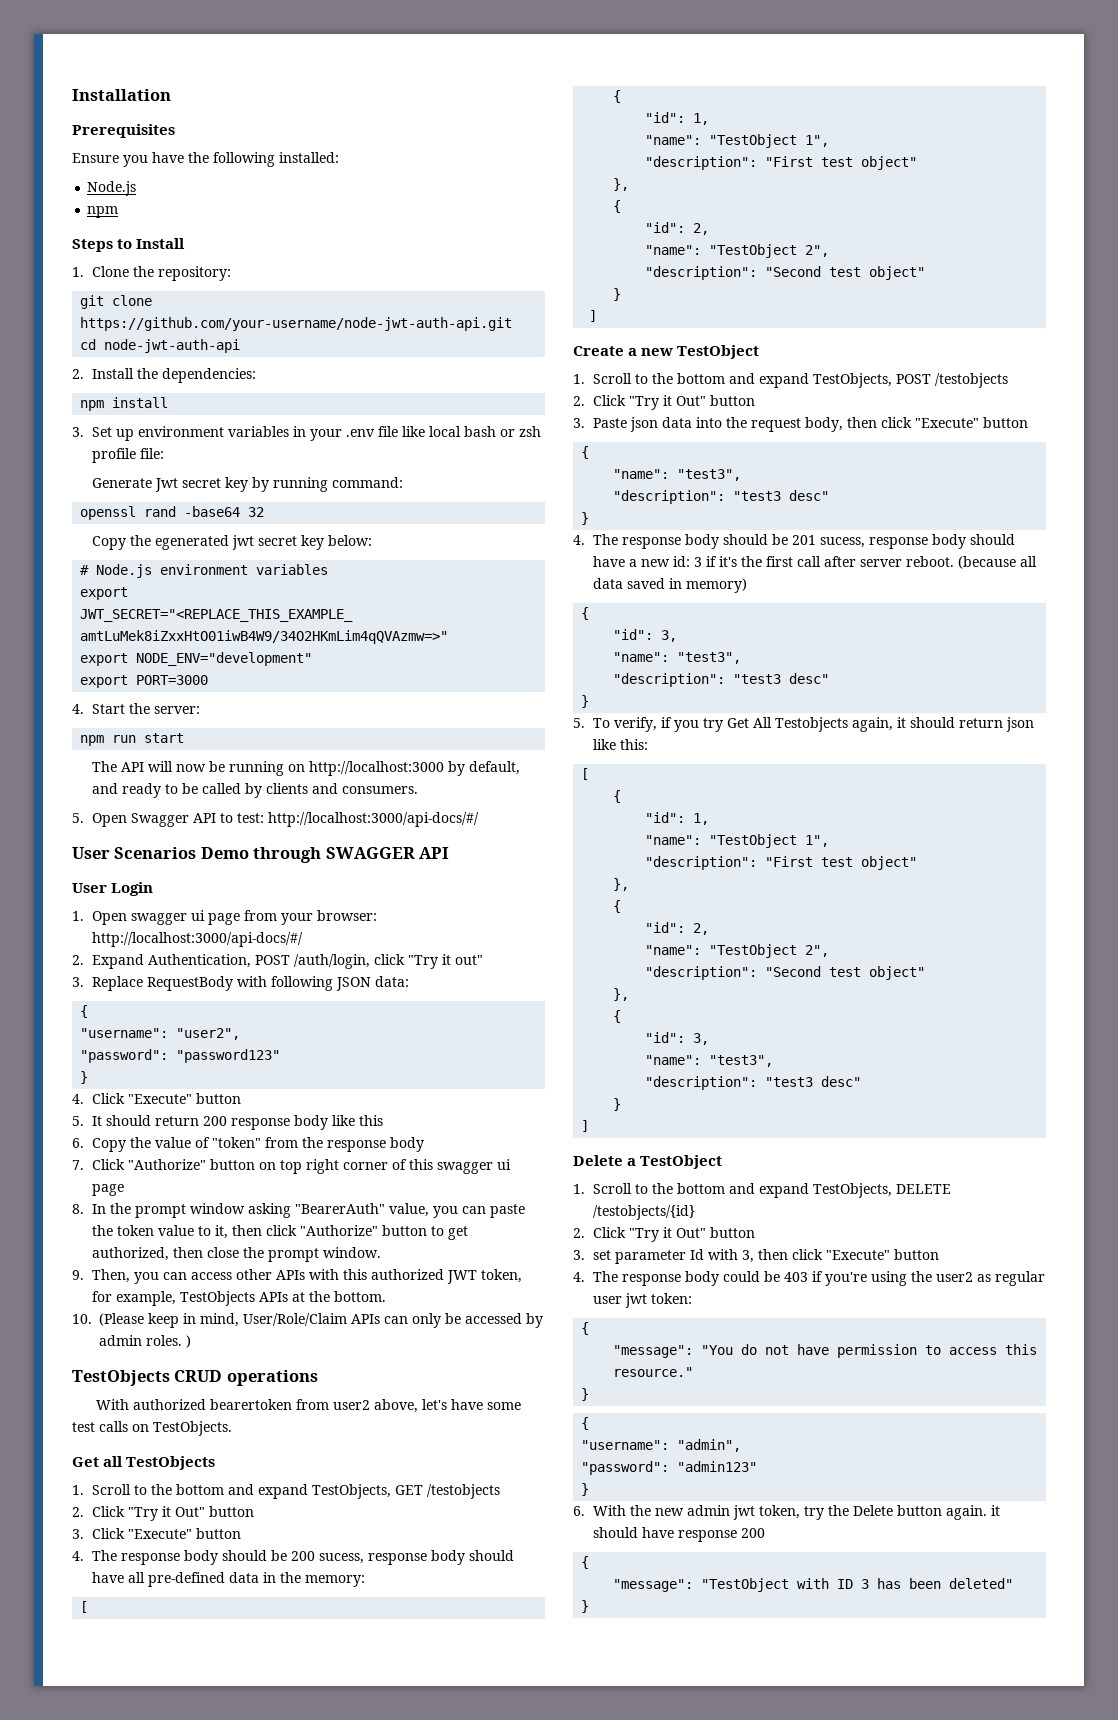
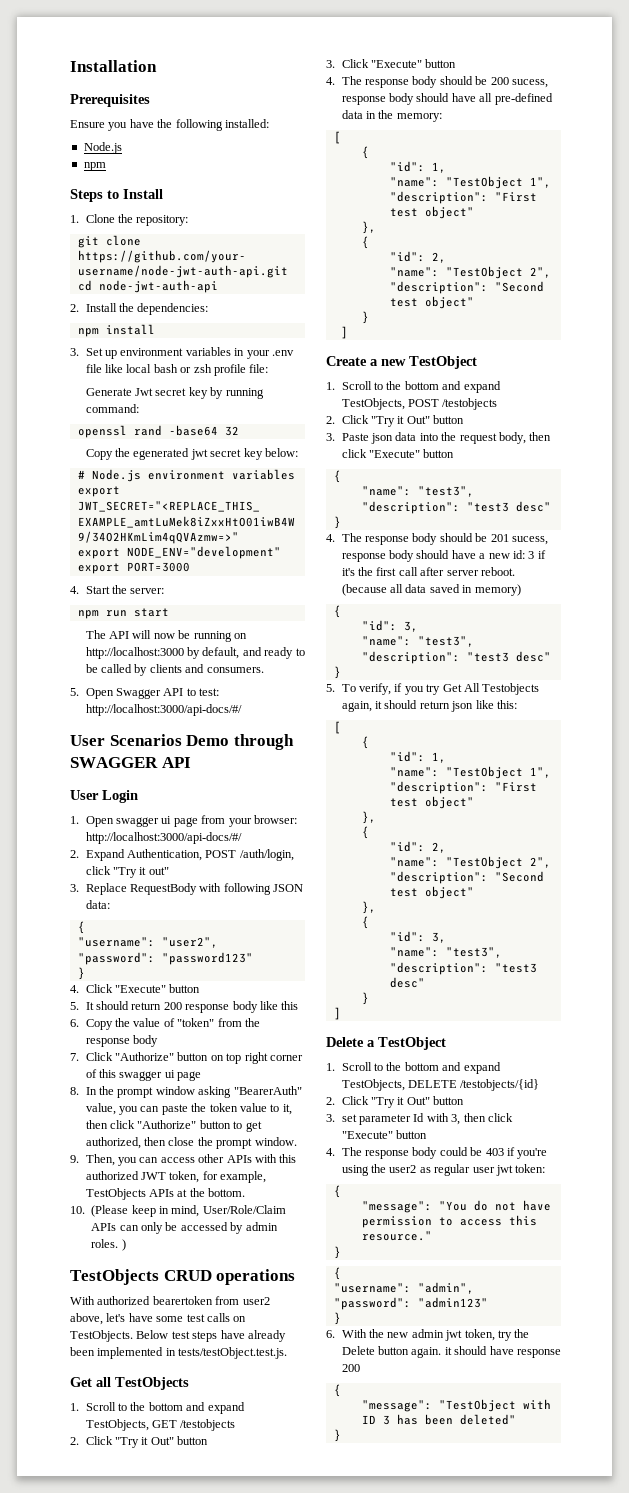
+ Below test steps have already been implemented in tests/testObject.test.js.

